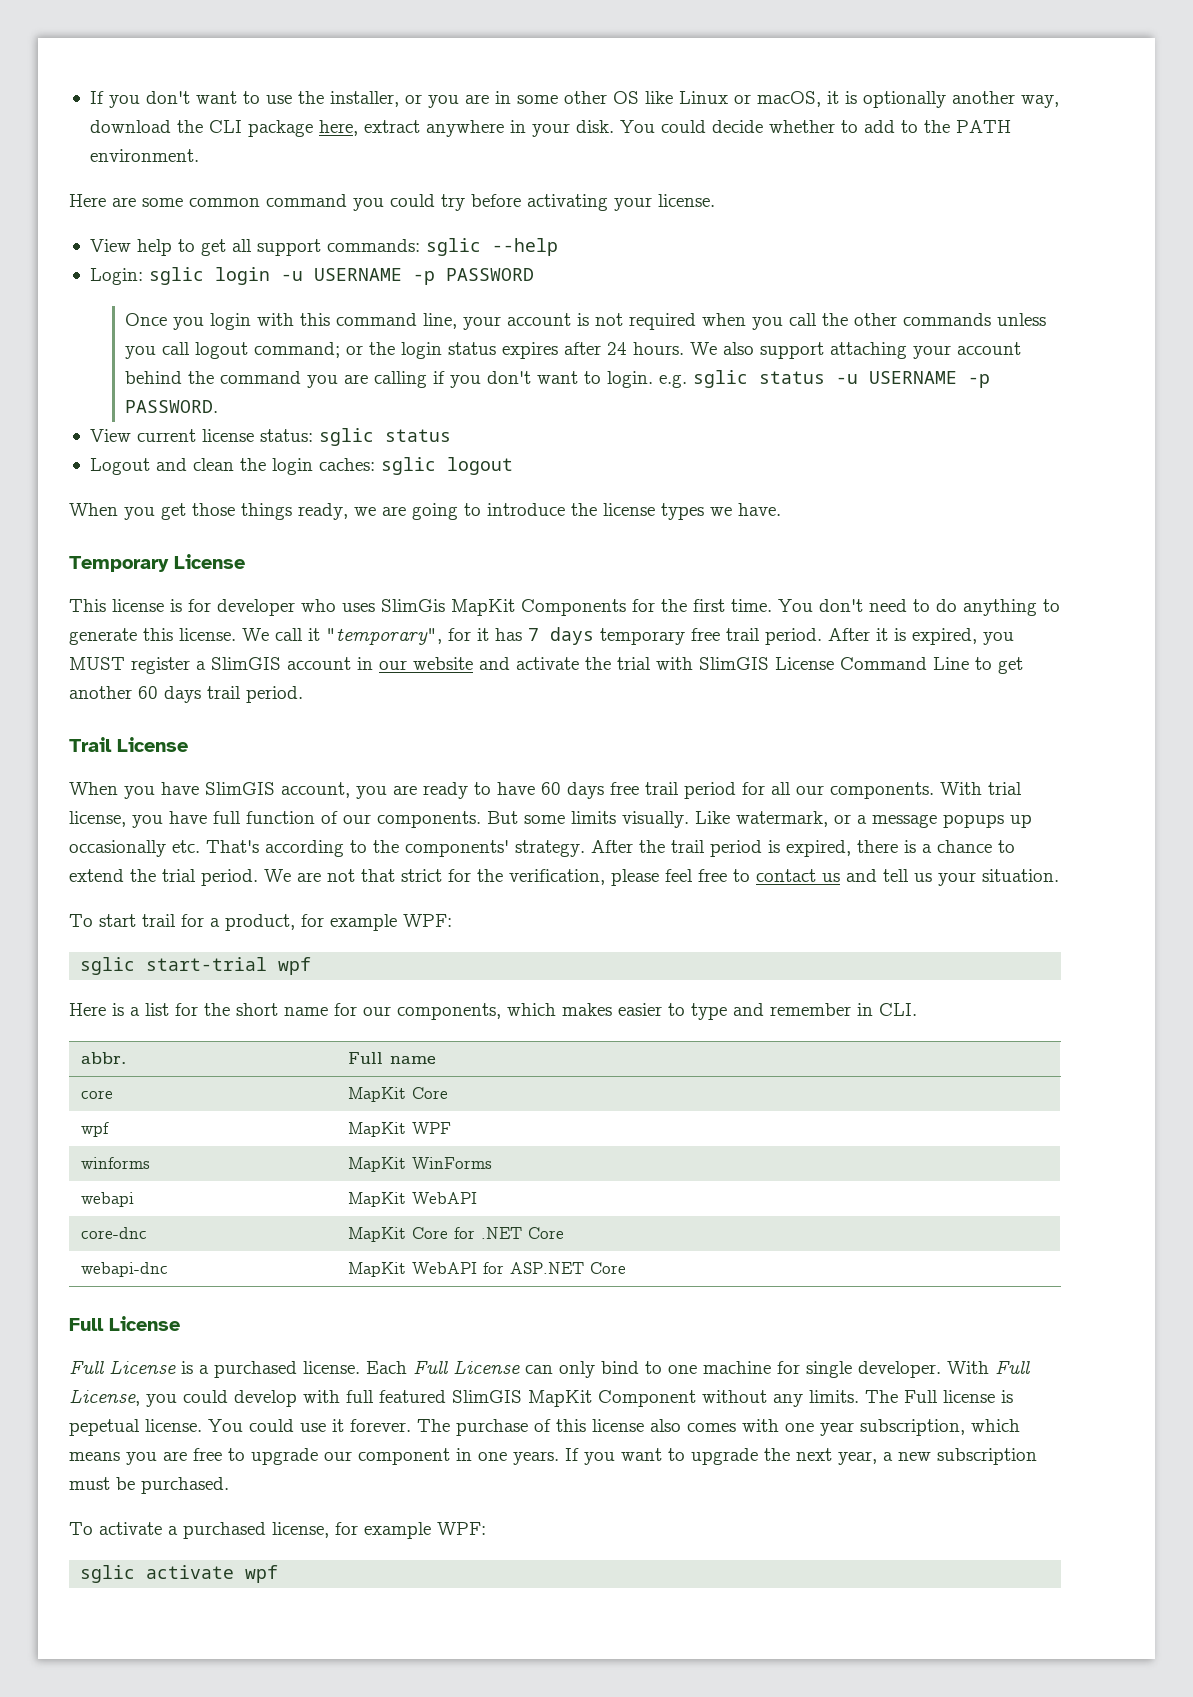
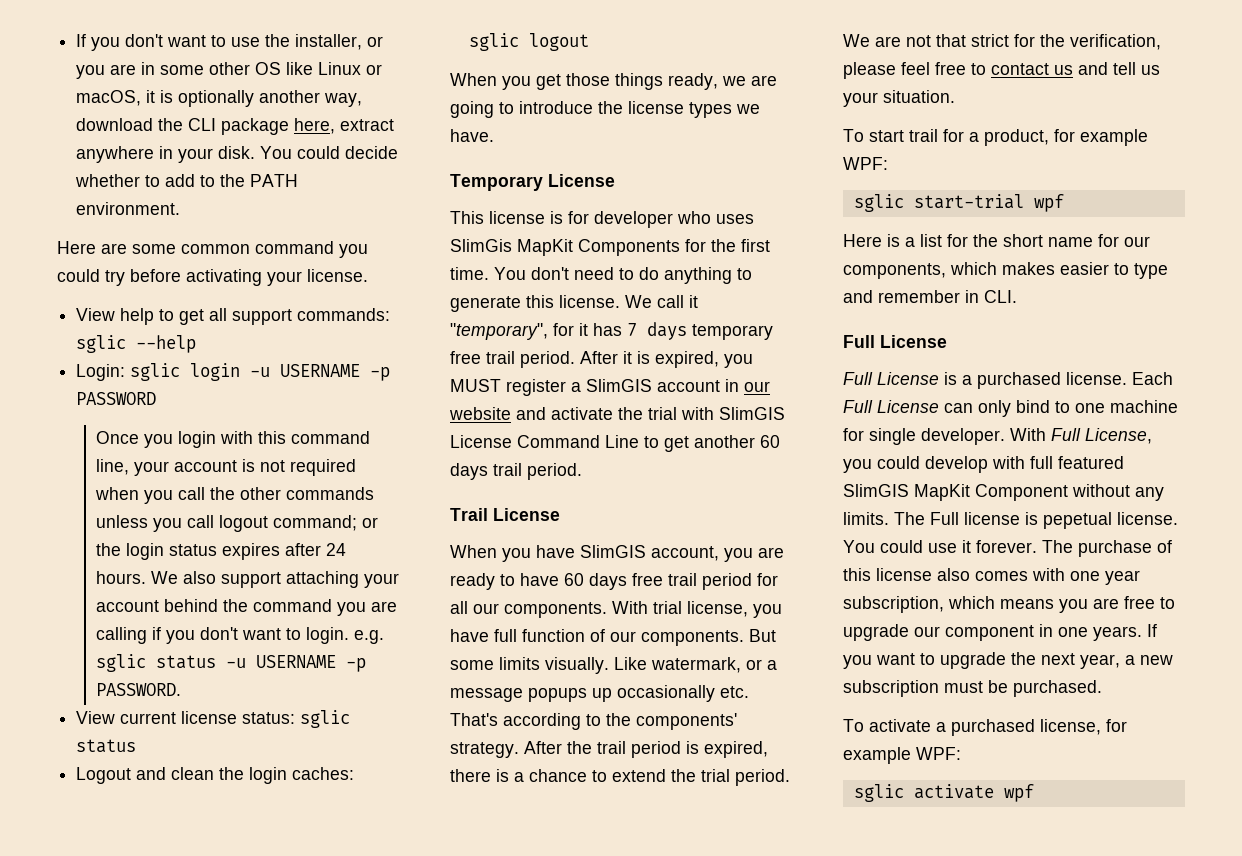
- abbr. | Full name
- core | MapKit Core
- wpf | MapKit WPF
- winforms | MapKit WinForms
- webapi | MapKit WebAPI
- core-dnc | MapKit Core for .NET Core
- webapi-dnc | MapKit WebAPI for ASP.NET Core

